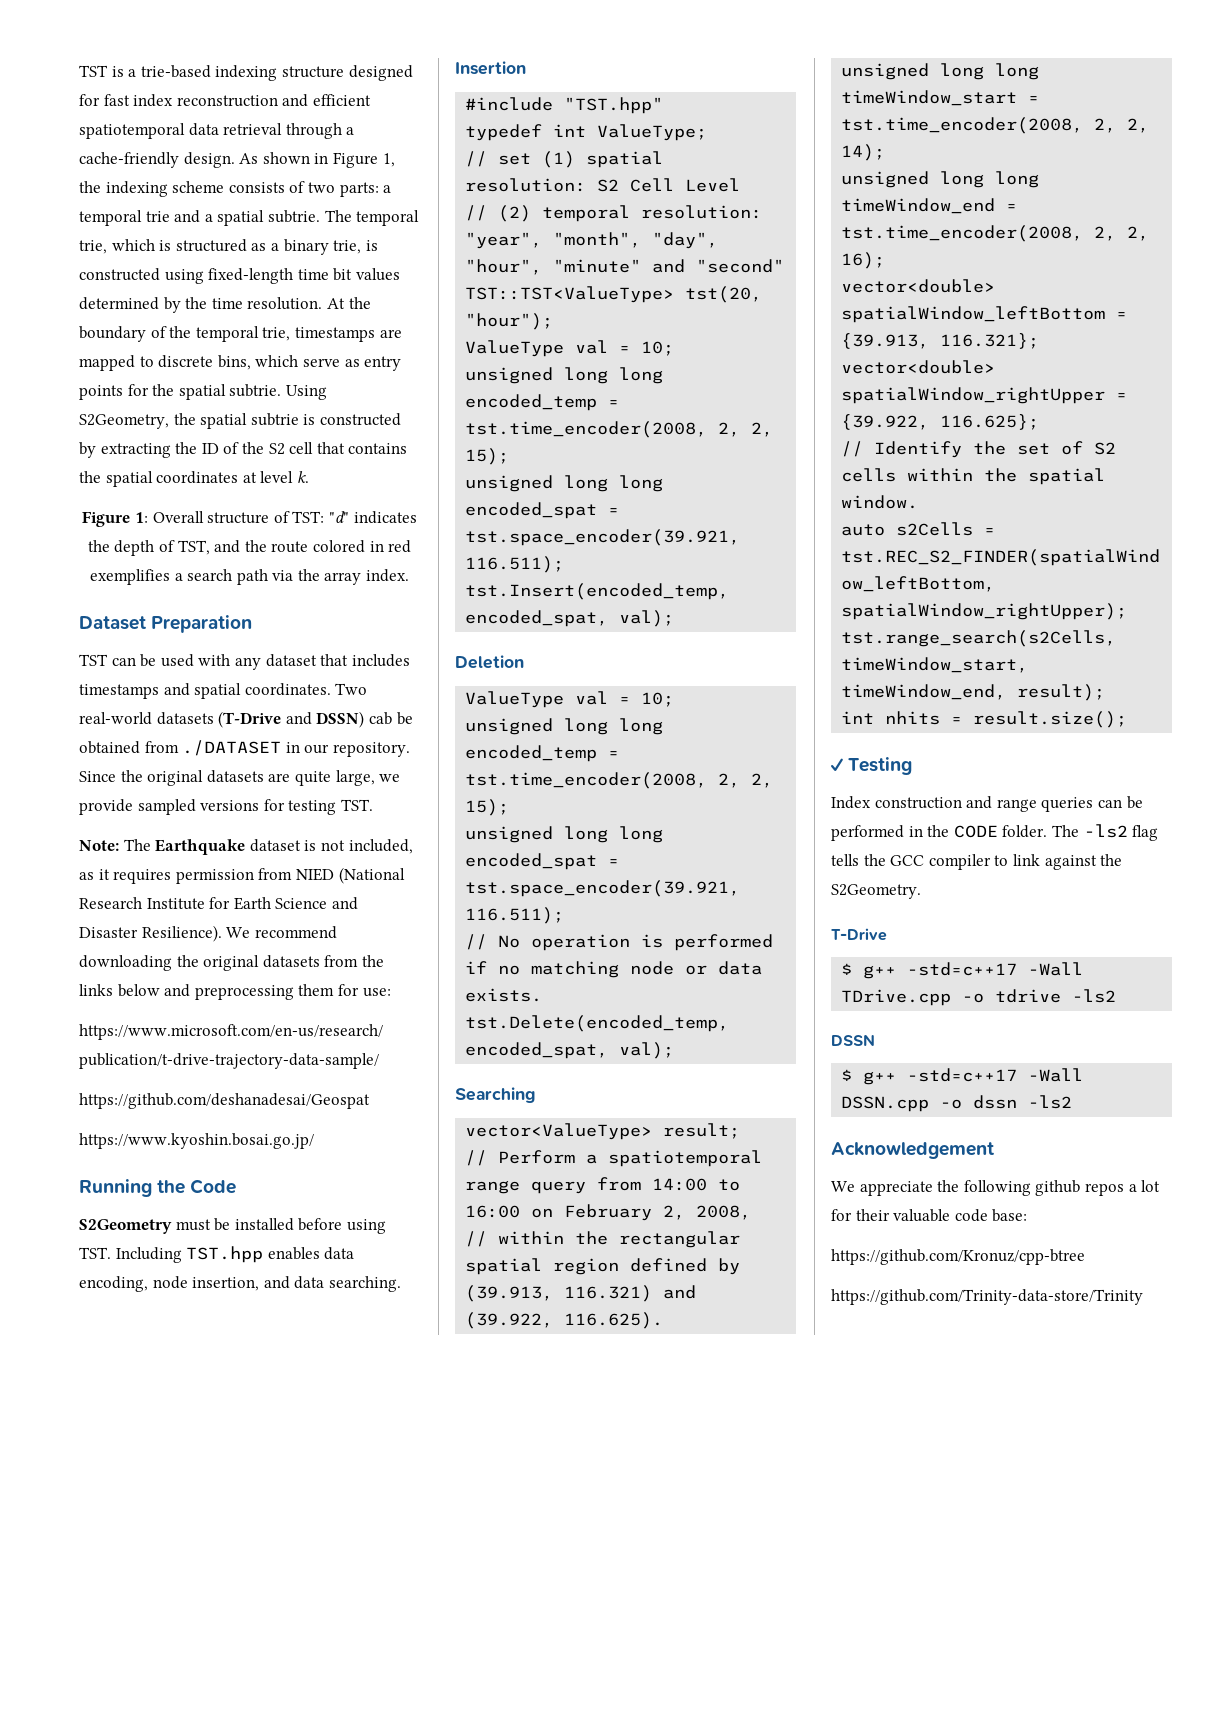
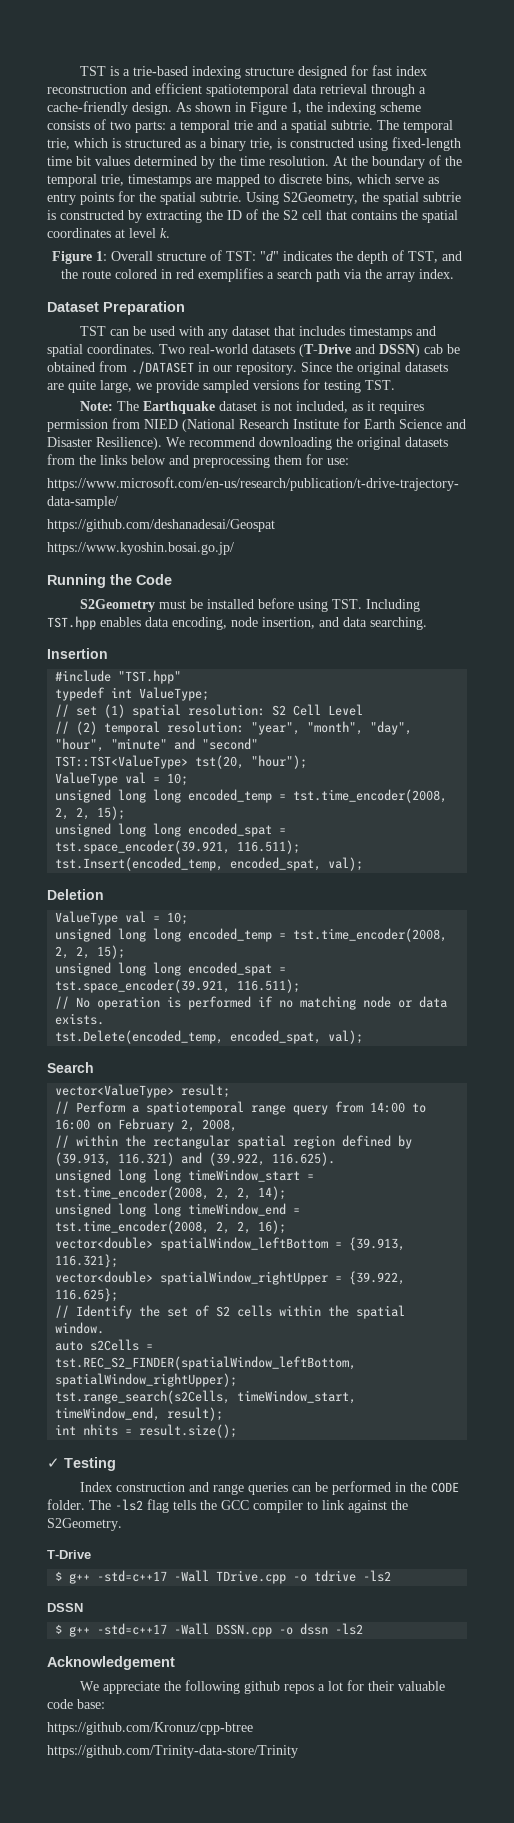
- Searching
+ Search

